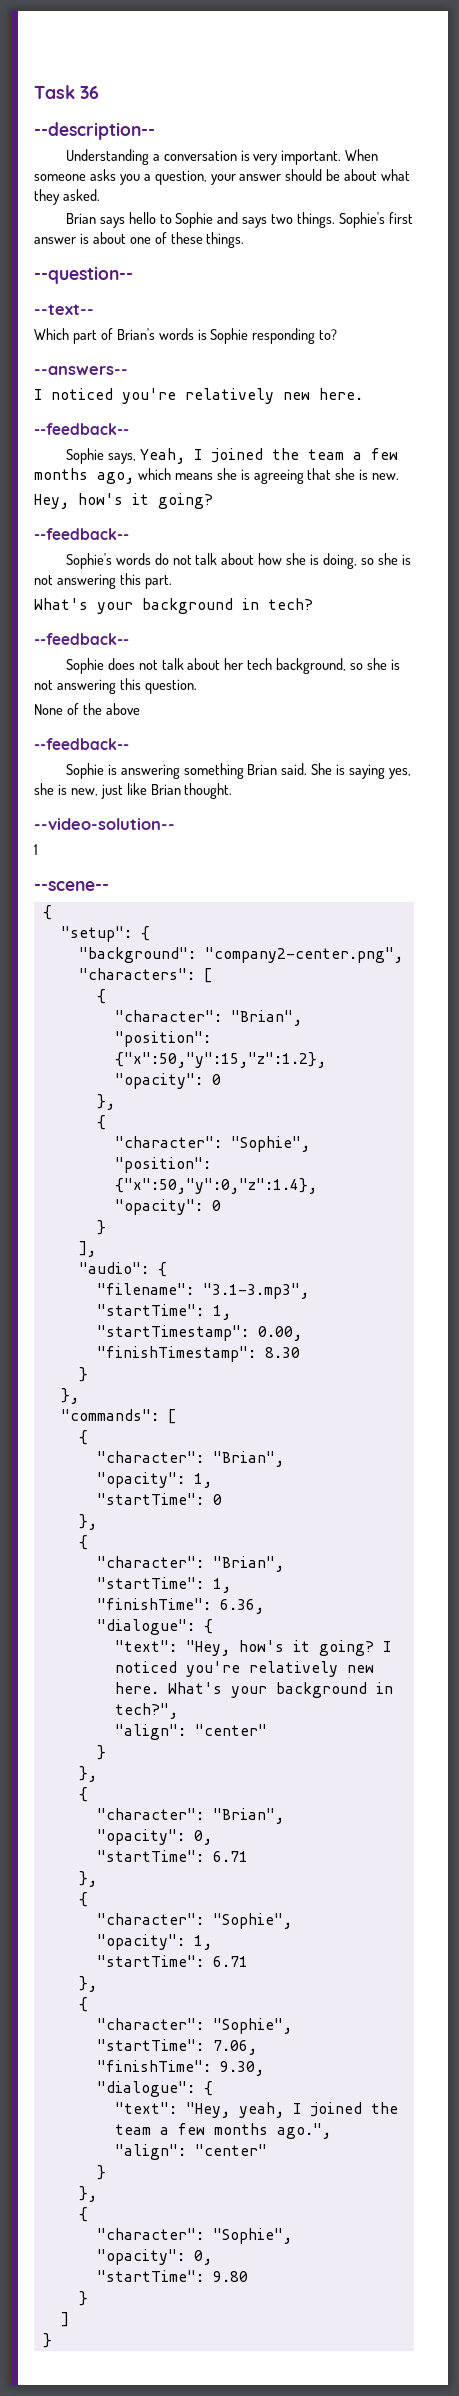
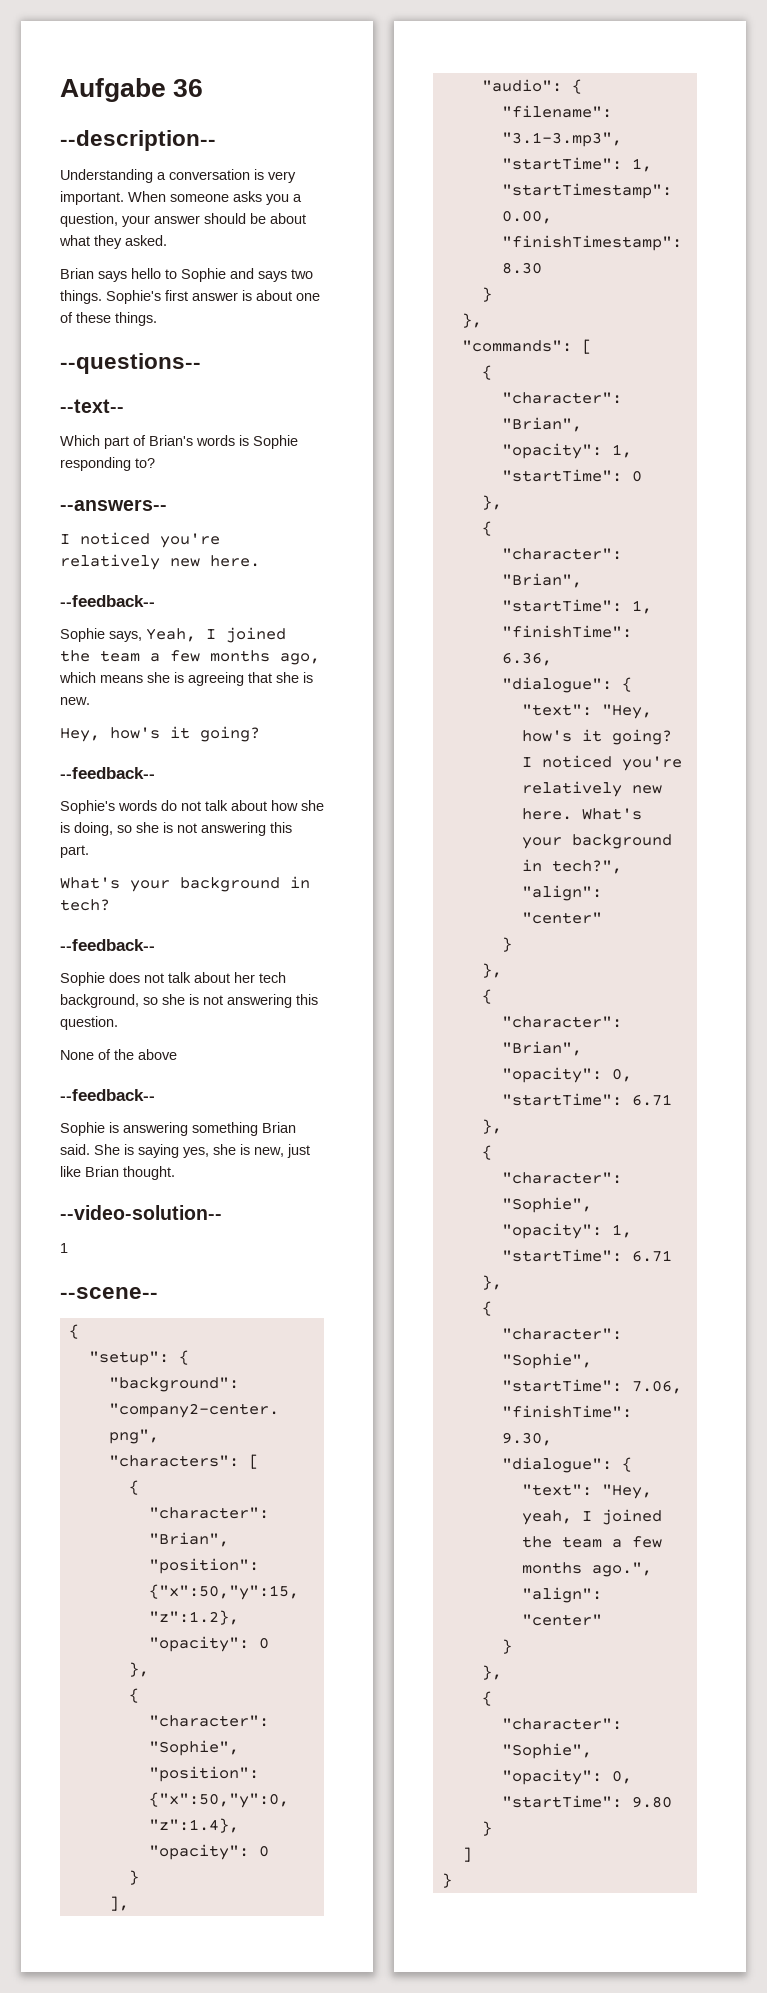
- Task 36
+ Aufgabe 36
- --question--
+ --questions--

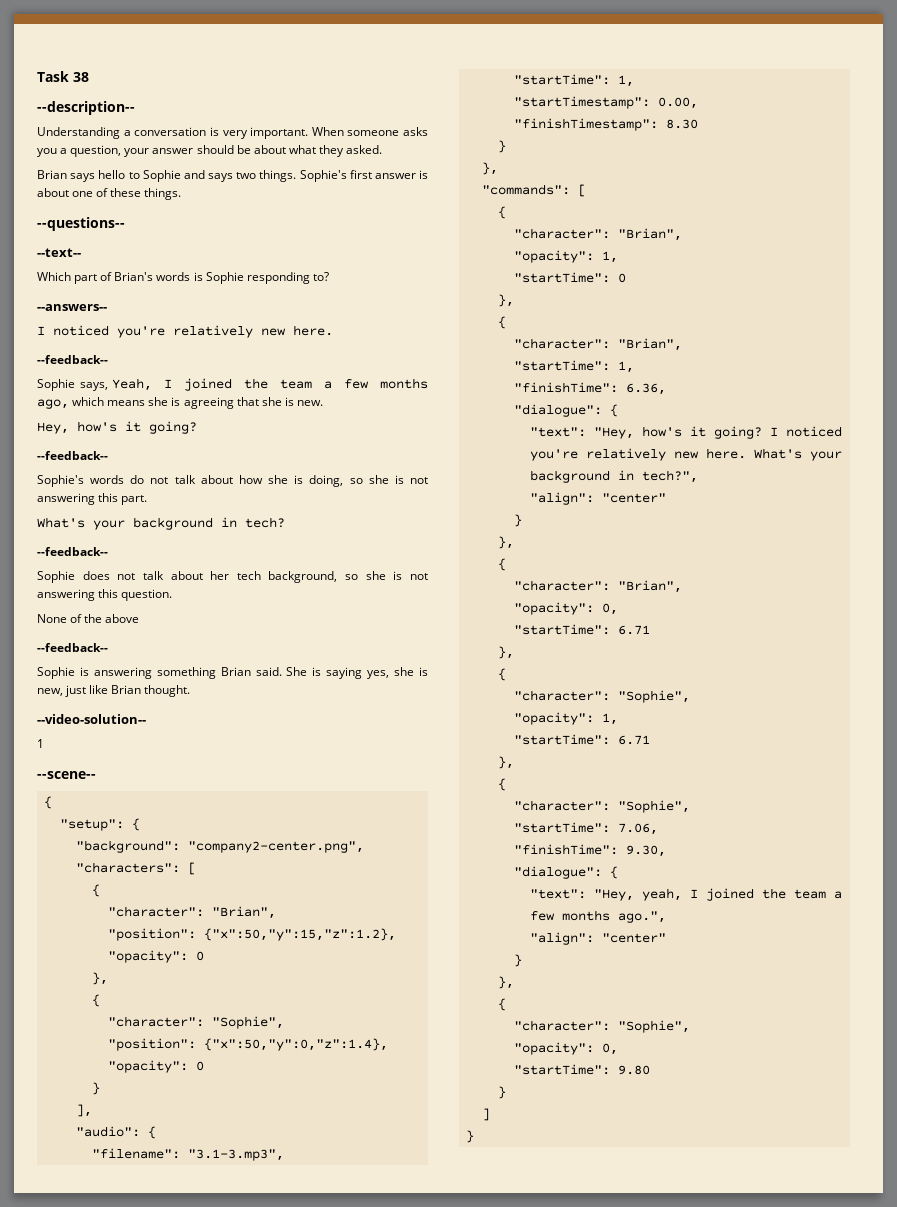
- Aufgabe 36
+ Task 38

